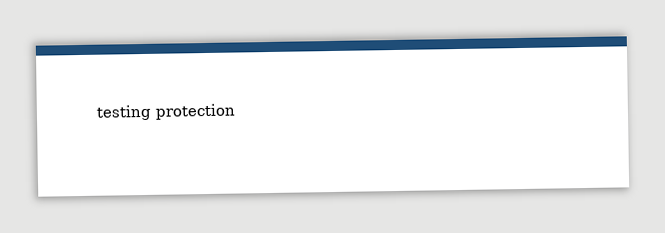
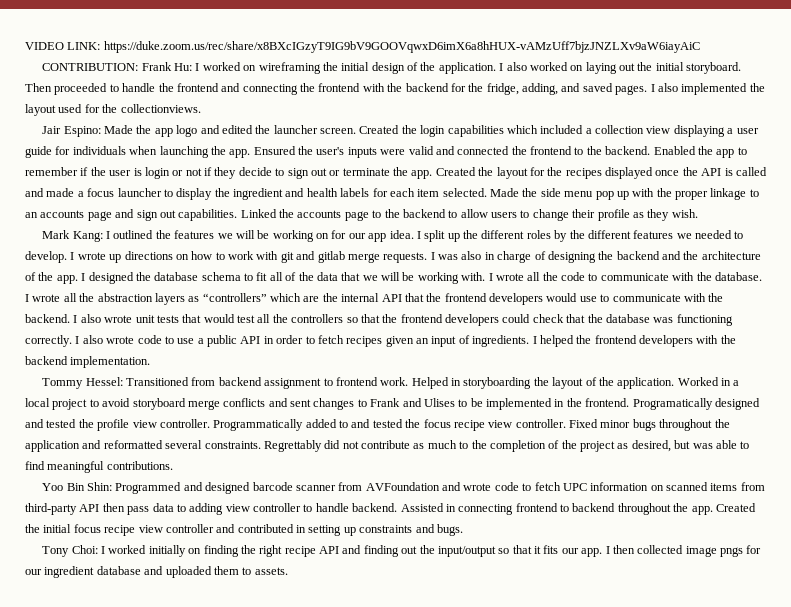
- testing protection
+ VIDEO LINK: https://duke.zoom.us/rec/share/x8BXcIGzyT9IG9bV9GOOVqwxD6imX6a8hHUX-vAMzUff7bjzJNZLXv9aW6iayAiC
+ CONTRIBUTION: Frank Hu: I worked on wireframing the initial design of the application. I also worked on laying out the initial storyboard. Then proceeded to handle the frontend and connecting the frontend with the backend for the fridge, adding, and saved pages. I also implemented the layout used for the collectionviews.
+ Jair Espino: Made the app logo and edited the launcher screen. Created the login capabilities which included a collection view displaying a user guide for individuals when launching the app. Ensured the user's inputs were valid and connected the frontend to the backend. Enabled the app to remember if the user is login or not if they decide to sign out or terminate the app. Created the layout for the recipes displayed once the API is called and made a focus launcher to display the ingredient and health labels for each item selected. Made the side menu pop up with the proper linkage to an accounts page and sign out capabilities. Linked the accounts page to the backend to allow users to change their profile as they wish.
+ Mark Kang: I outlined the features we will be working on for our app idea. I split up the different roles by the different features we needed to develop. I wrote up directions on how to work with git and gitlab merge requests. I was also in charge of designing the backend and the architecture of the app. I designed the database schema to fit all of the data that we will be working with. I wrote all the code to communicate with the database. I wrote all the abstraction layers as “controllers” which are the internal API that the frontend developers would use to communicate with the backend. I also wrote unit tests that would test all the controllers so that the frontend developers could check that the database was functioning correctly. I also wrote code to use a public API in order to fetch recipes given an input of ingredients. I helped the frontend developers with the backend implementation.
+ Tommy Hessel: Transitioned from backend assignment to frontend work. Helped in storyboarding the layout of the application. Worked in a local project to avoid storyboard merge conflicts and sent changes to Frank and Ulises to be implemented in the frontend. Programatically designed and tested the profile view controller. Programmatically added to and tested the focus recipe view controller. Fixed minor bugs throughout the application and reformatted several constraints. Regrettably did not contribute as much to the completion of the project as desired, but was able to find meaningful contributions.
+ Yoo Bin Shin: Programmed and designed barcode scanner from AVFoundation and wrote code to fetch UPC information on scanned items from third-party API then pass data to adding view controller to handle backend. Assisted in connecting frontend to backend throughout the app. Created the initial focus recipe view controller and contributed in setting up constraints and bugs.
+ Tony Choi: I worked initially on finding the right recipe API and finding out the input/output so that it fits our app. I then collected image pngs for our ingredient database and uploaded them to assets.

